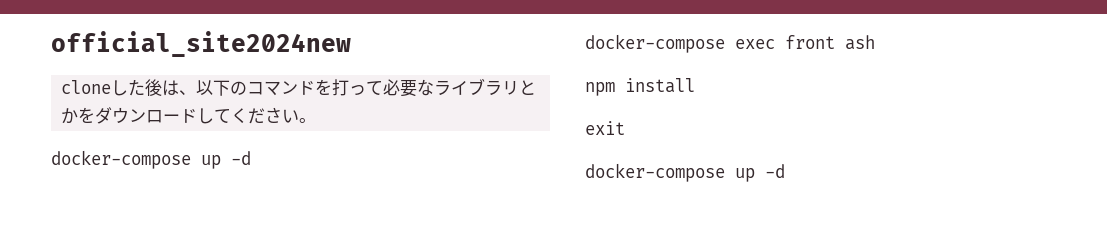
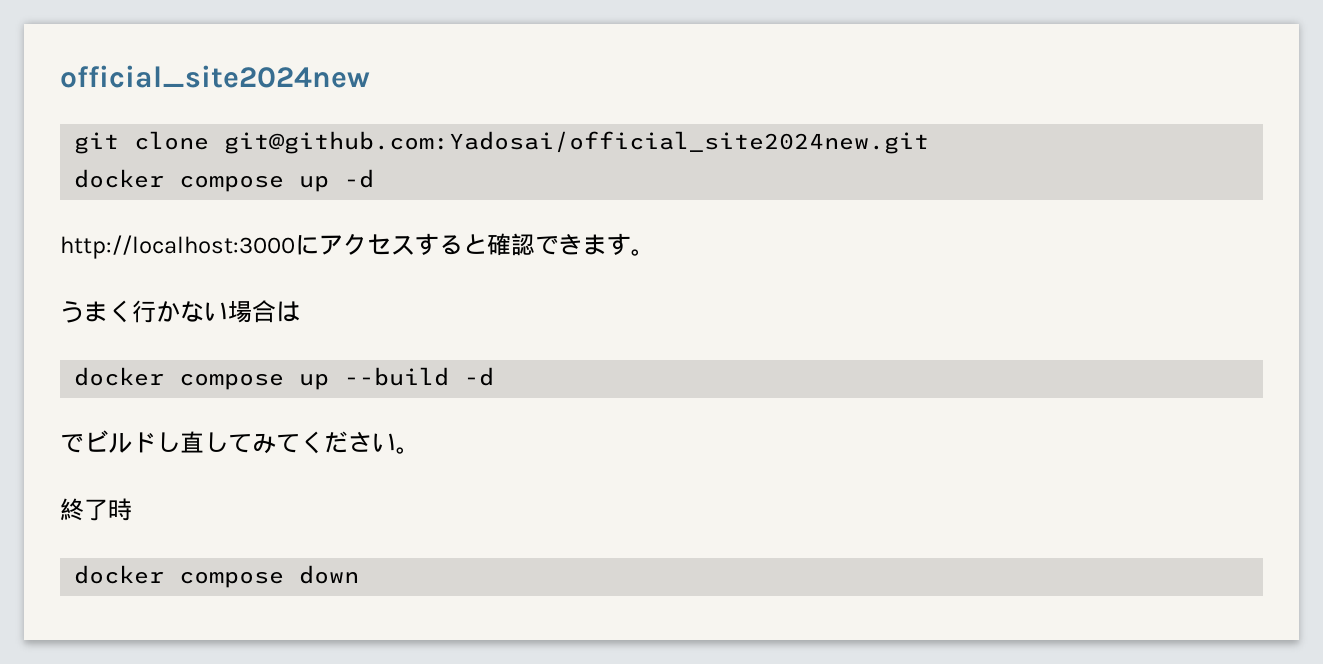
- cloneした後は、以下のコマンドを打って必要なライブラリとかをダウンロードしてください。
- docker-compose up -d
- docker-compose exec front ash
- npm install
- exit
- docker-compose up -d
+ git clone git@github.com:Yadosai/official_site2024new.git
+ docker compose up -d
+ http://localhost:3000にアクセスすると確認できます。
+ うまく行かない場合は
+ docker compose up --build -d
+ でビルドし直してみてください。
+ 終了時
+ docker compose down

